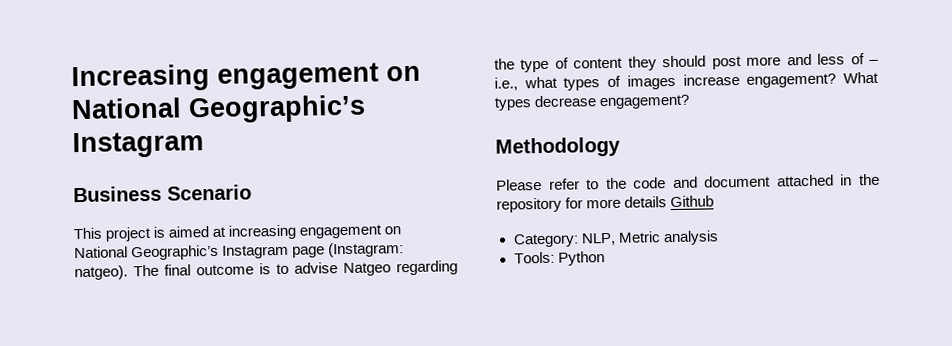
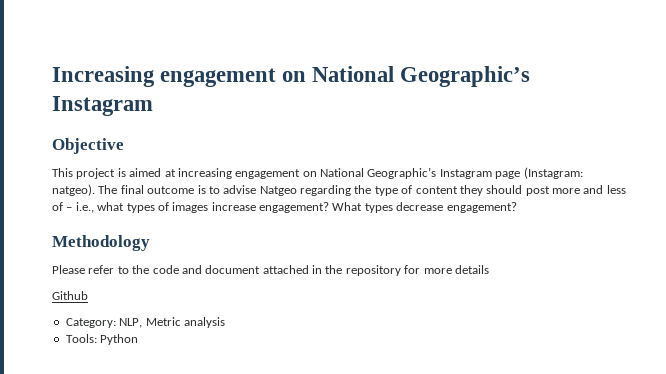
- Business Scenario
+ Objective
- Please refer to the code and document attached in the repository for more details Github
+ Please refer to the code and document attached in the repository for more details
+ Github

